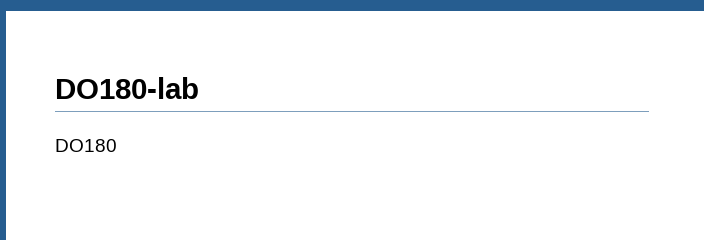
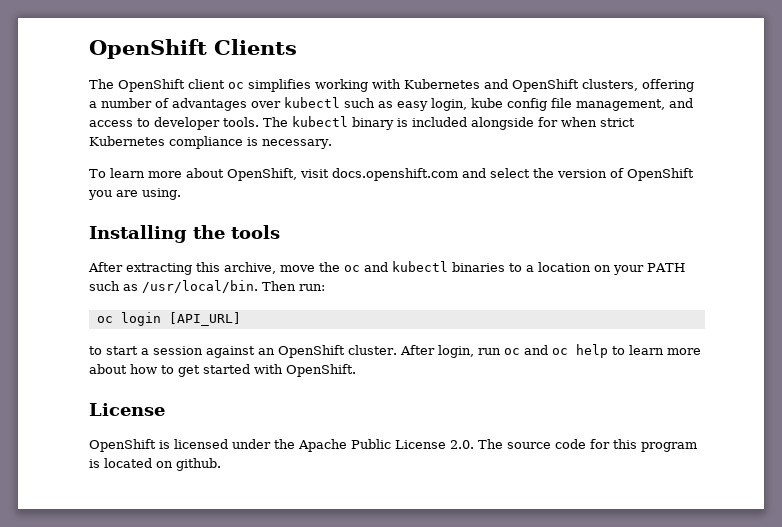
- DO180-lab
- DO180
+ OpenShift Clients
+ The OpenShift client oc simplifies working with Kubernetes and OpenShift clusters, offering a number of advantages over kubectl such as easy login, kube config file management, and access to developer tools. The kubectl binary is included alongside for when strict Kubernetes compliance is necessary.
+ To learn more about OpenShift, visit docs.openshift.com and select the version of OpenShift you are using.
+ Installing the tools
+ After extracting this archive, move the oc and kubectl binaries to a location on your PATH such as /usr/local/bin. Then run:
+ oc login [API_URL]
+ to start a session against an OpenShift cluster. After login, run oc and oc help to learn more about how to get started with OpenShift.
+ License
+ OpenShift is licensed under the Apache Public License 2.0. The source code for this program is located on github.

